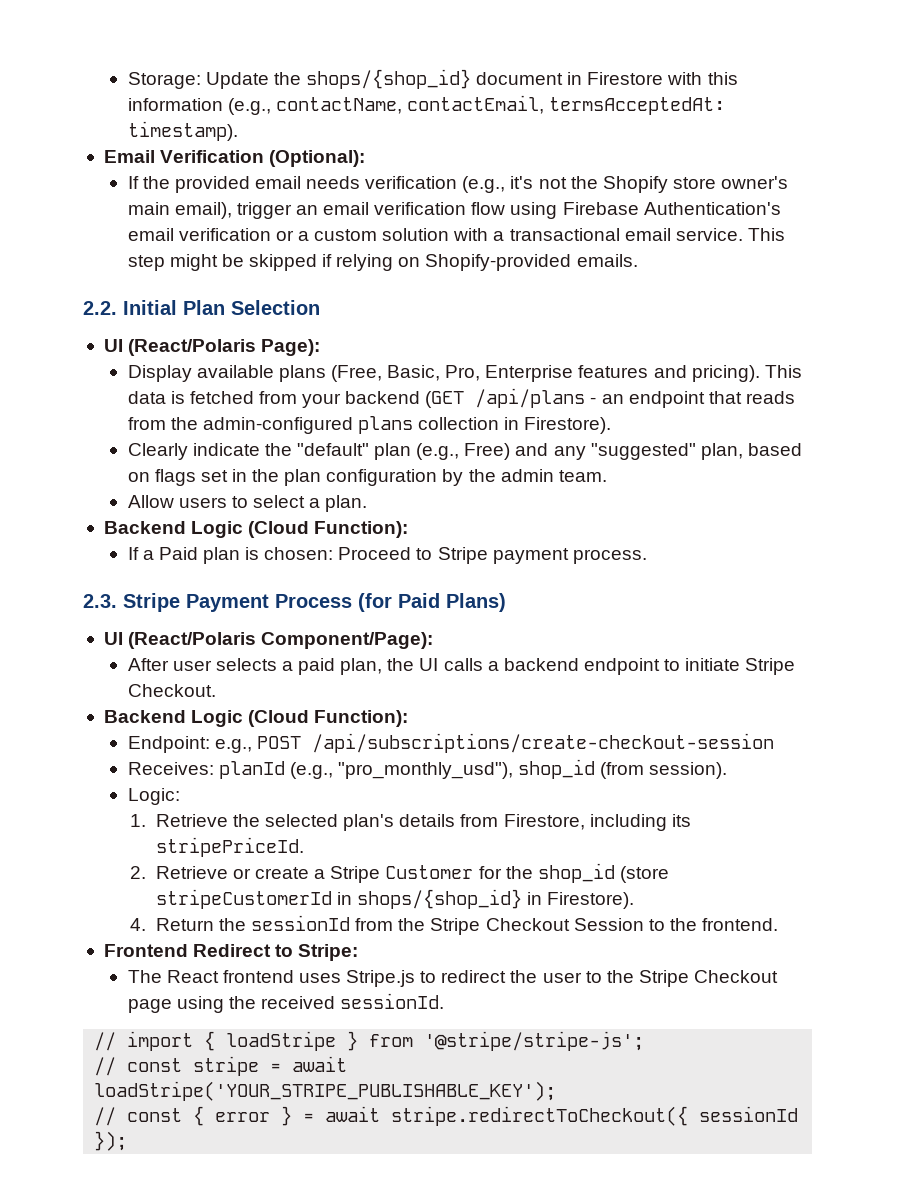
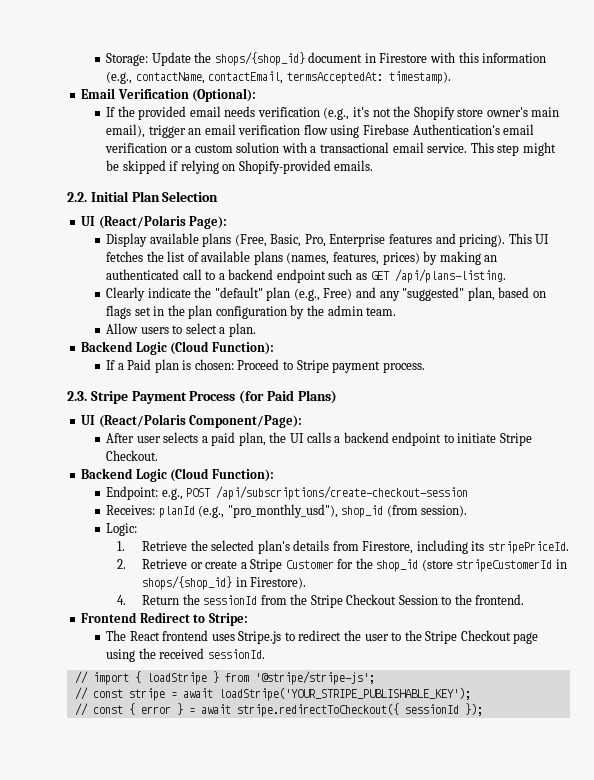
- This data is fetched from your backend (GET /api/plans - an endpoint that reads from the admin-configured plans collection in Firestore).
+ This UI fetches the list of available plans (names, features, prices) by making an authenticated call to a backend endpoint such as GET /api/plans-listing.

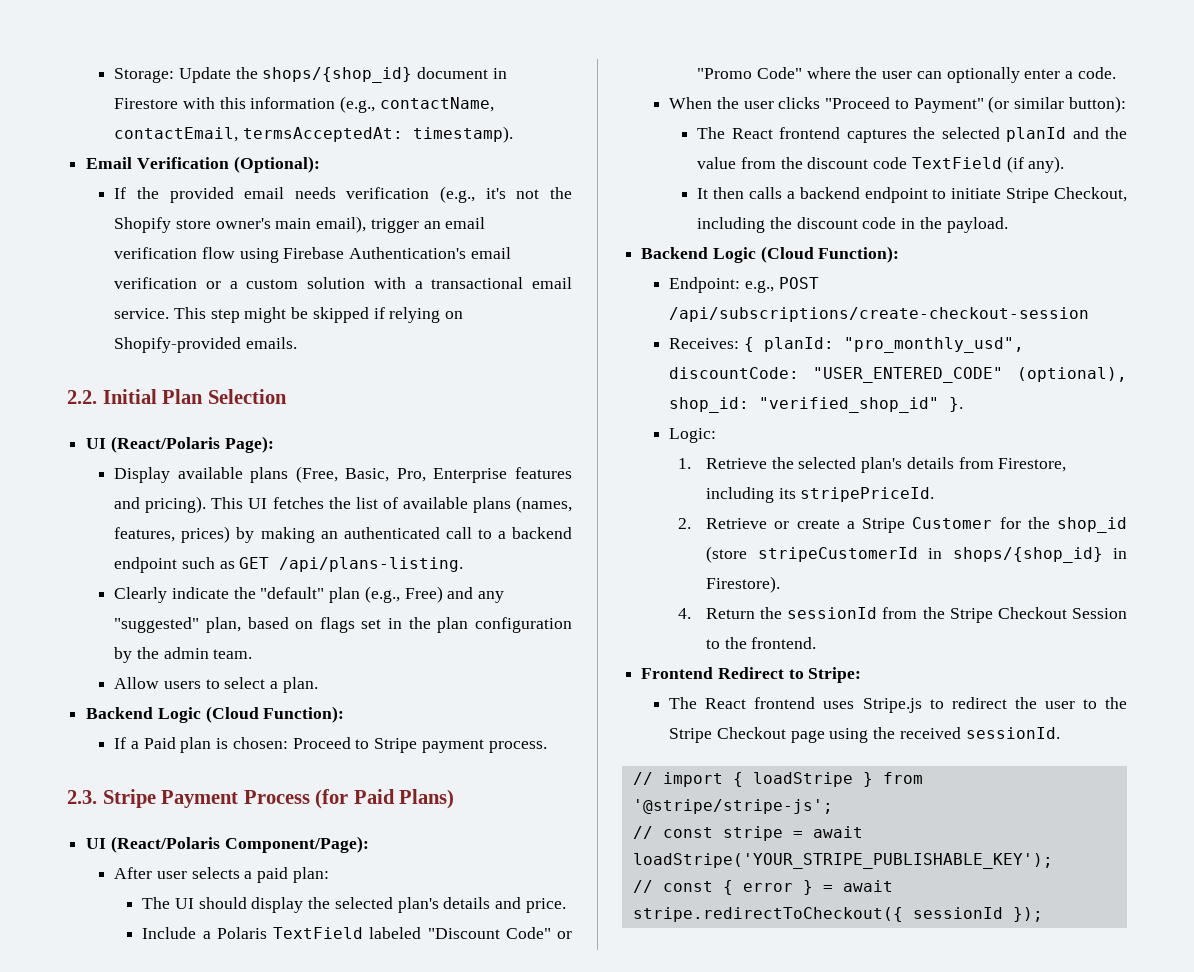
- After user selects a paid plan, the UI calls a backend endpoint to initiate Stripe Checkout.
+ After user selects a paid plan:
+ The UI should display the selected plan's details and price.
+ Include a Polaris TextField labeled "Discount Code" or "Promo Code" where the user can optionally enter a code.
+ When the user clicks "Proceed to Payment" (or similar button):
+ The React frontend captures the selected planId and the value from the discount code TextField (if any).
+ It then calls a backend endpoint to initiate Stripe Checkout, including the discount code in the payload.
- Receives: planId (e.g., "pro_monthly_usd"), shop_id (from session).
+ Receives: { planId: "pro_monthly_usd", discountCode: "USER_ENTERED_CODE" (optional), shop_id: "verified_shop_id" }.

